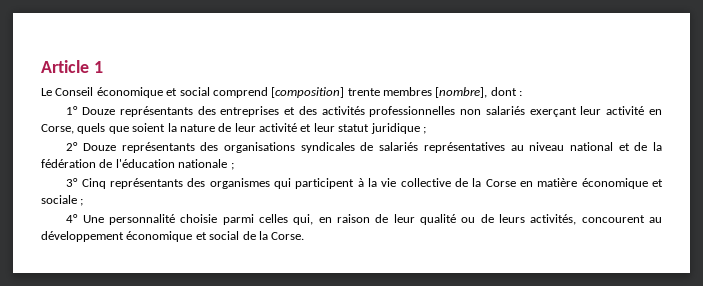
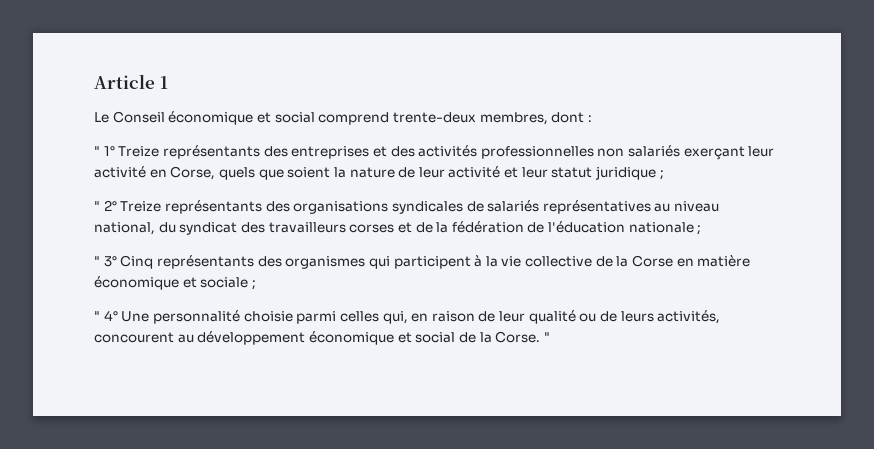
- Le Conseil économique et social comprend [composition] trente membres [nombre], dont :
+ Le Conseil économique et social comprend trente-deux membres, dont :
- 1° Douze représentants des entreprises et des activités professionnelles non salariés exerçant leur activité en Corse, quels que soient la nature de leur activité et leur statut juridique ;
+ " 1° Treize représentants des entreprises et des activités professionnelles non salariés exerçant leur activité en Corse, quels que soient la nature de leur activité et leur statut juridique ;
- 2° Douze représentants des organisations syndicales de salariés représentatives au niveau national et de la fédération de l'éducation nationale ;
+ " 2° Treize représentants des organisations syndicales de salariés représentatives au niveau national, du syndicat des travailleurs corses et de la fédération de l'éducation nationale ;
- 3° Cinq représentants des organismes qui participent à la vie collective de la Corse en matière économique et sociale ;
+ " 3° Cinq représentants des organismes qui participent à la vie collective de la Corse en matière économique et sociale ;
- 4° Une personnalité choisie parmi celles qui, en raison de leur qualité ou de leurs activités, concourent au développement économique et social de la Corse.
+ " 4° Une personnalité choisie parmi celles qui, en raison de leur qualité ou de leurs activités, concourent au développement économique et social de la Corse. "

